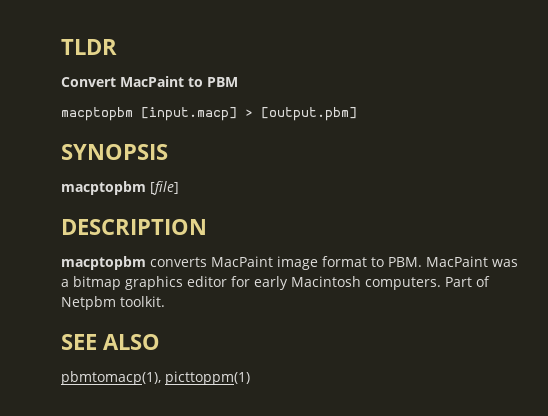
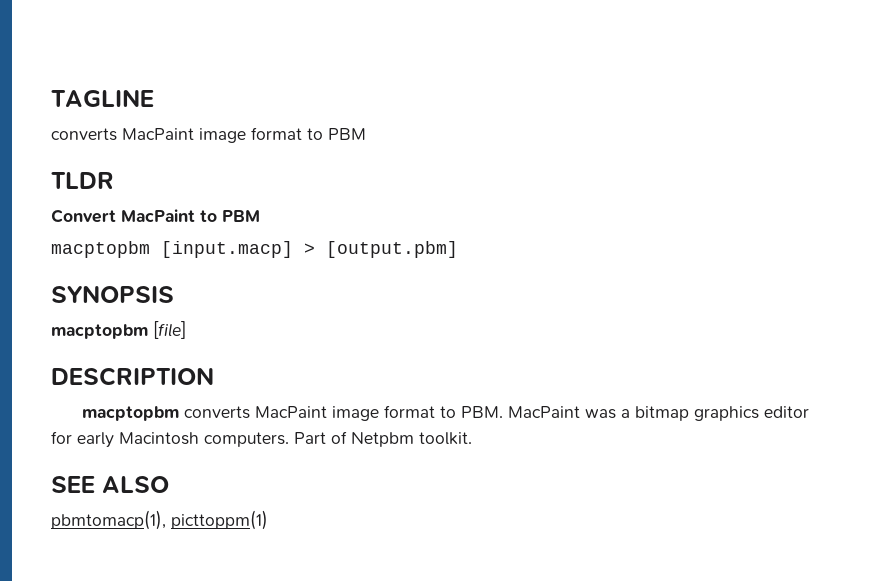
+ TAGLINE
+ converts MacPaint image format to PBM

